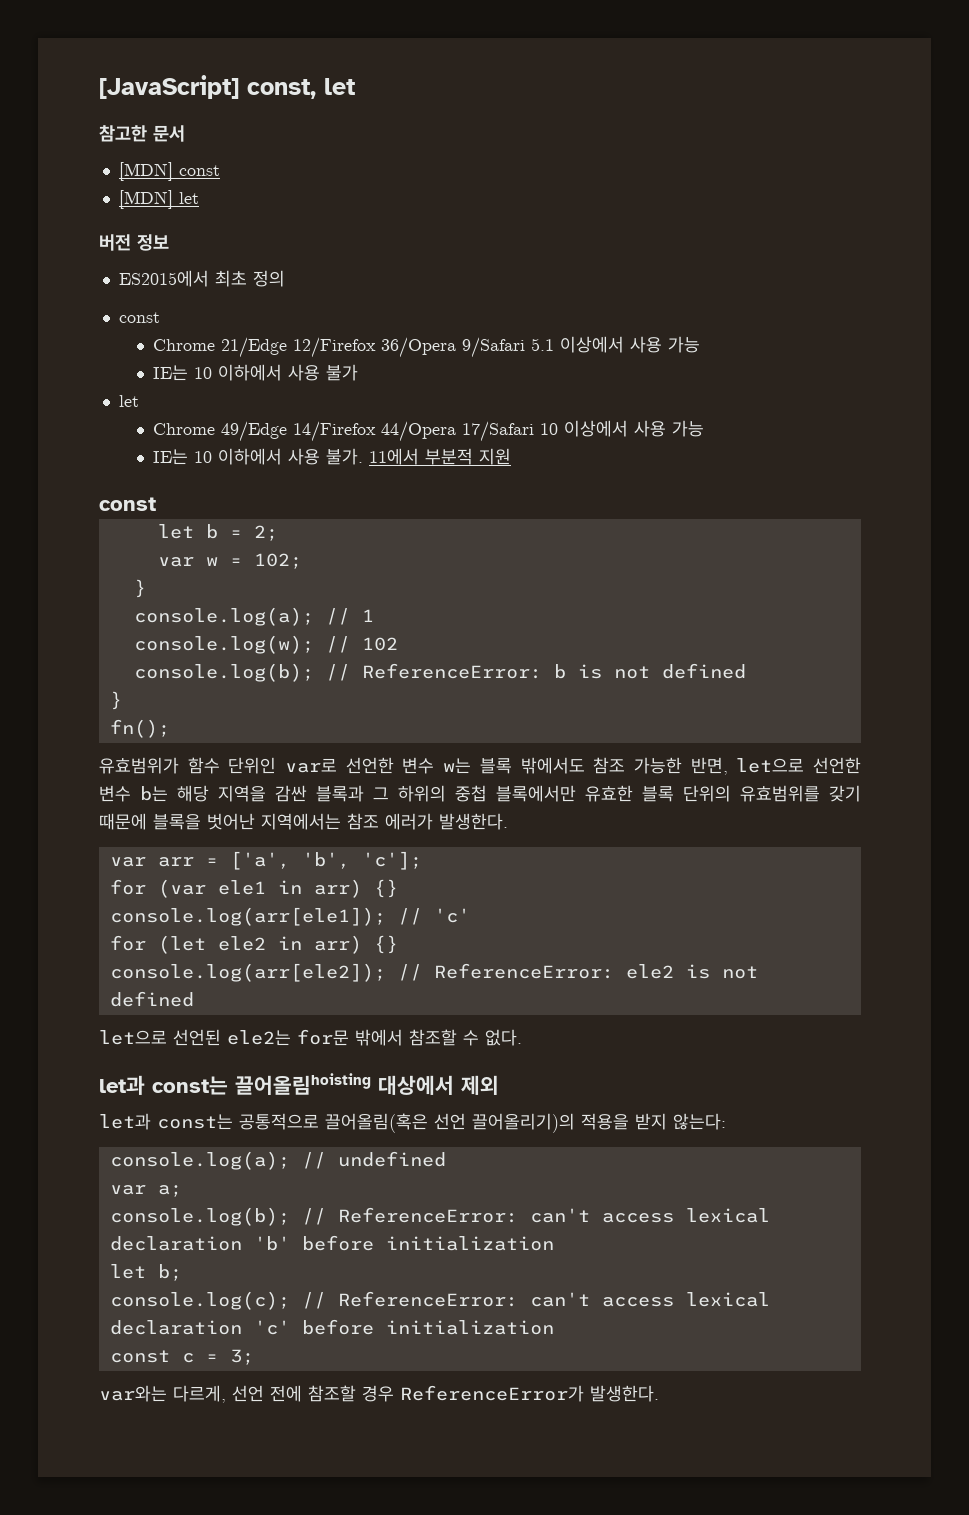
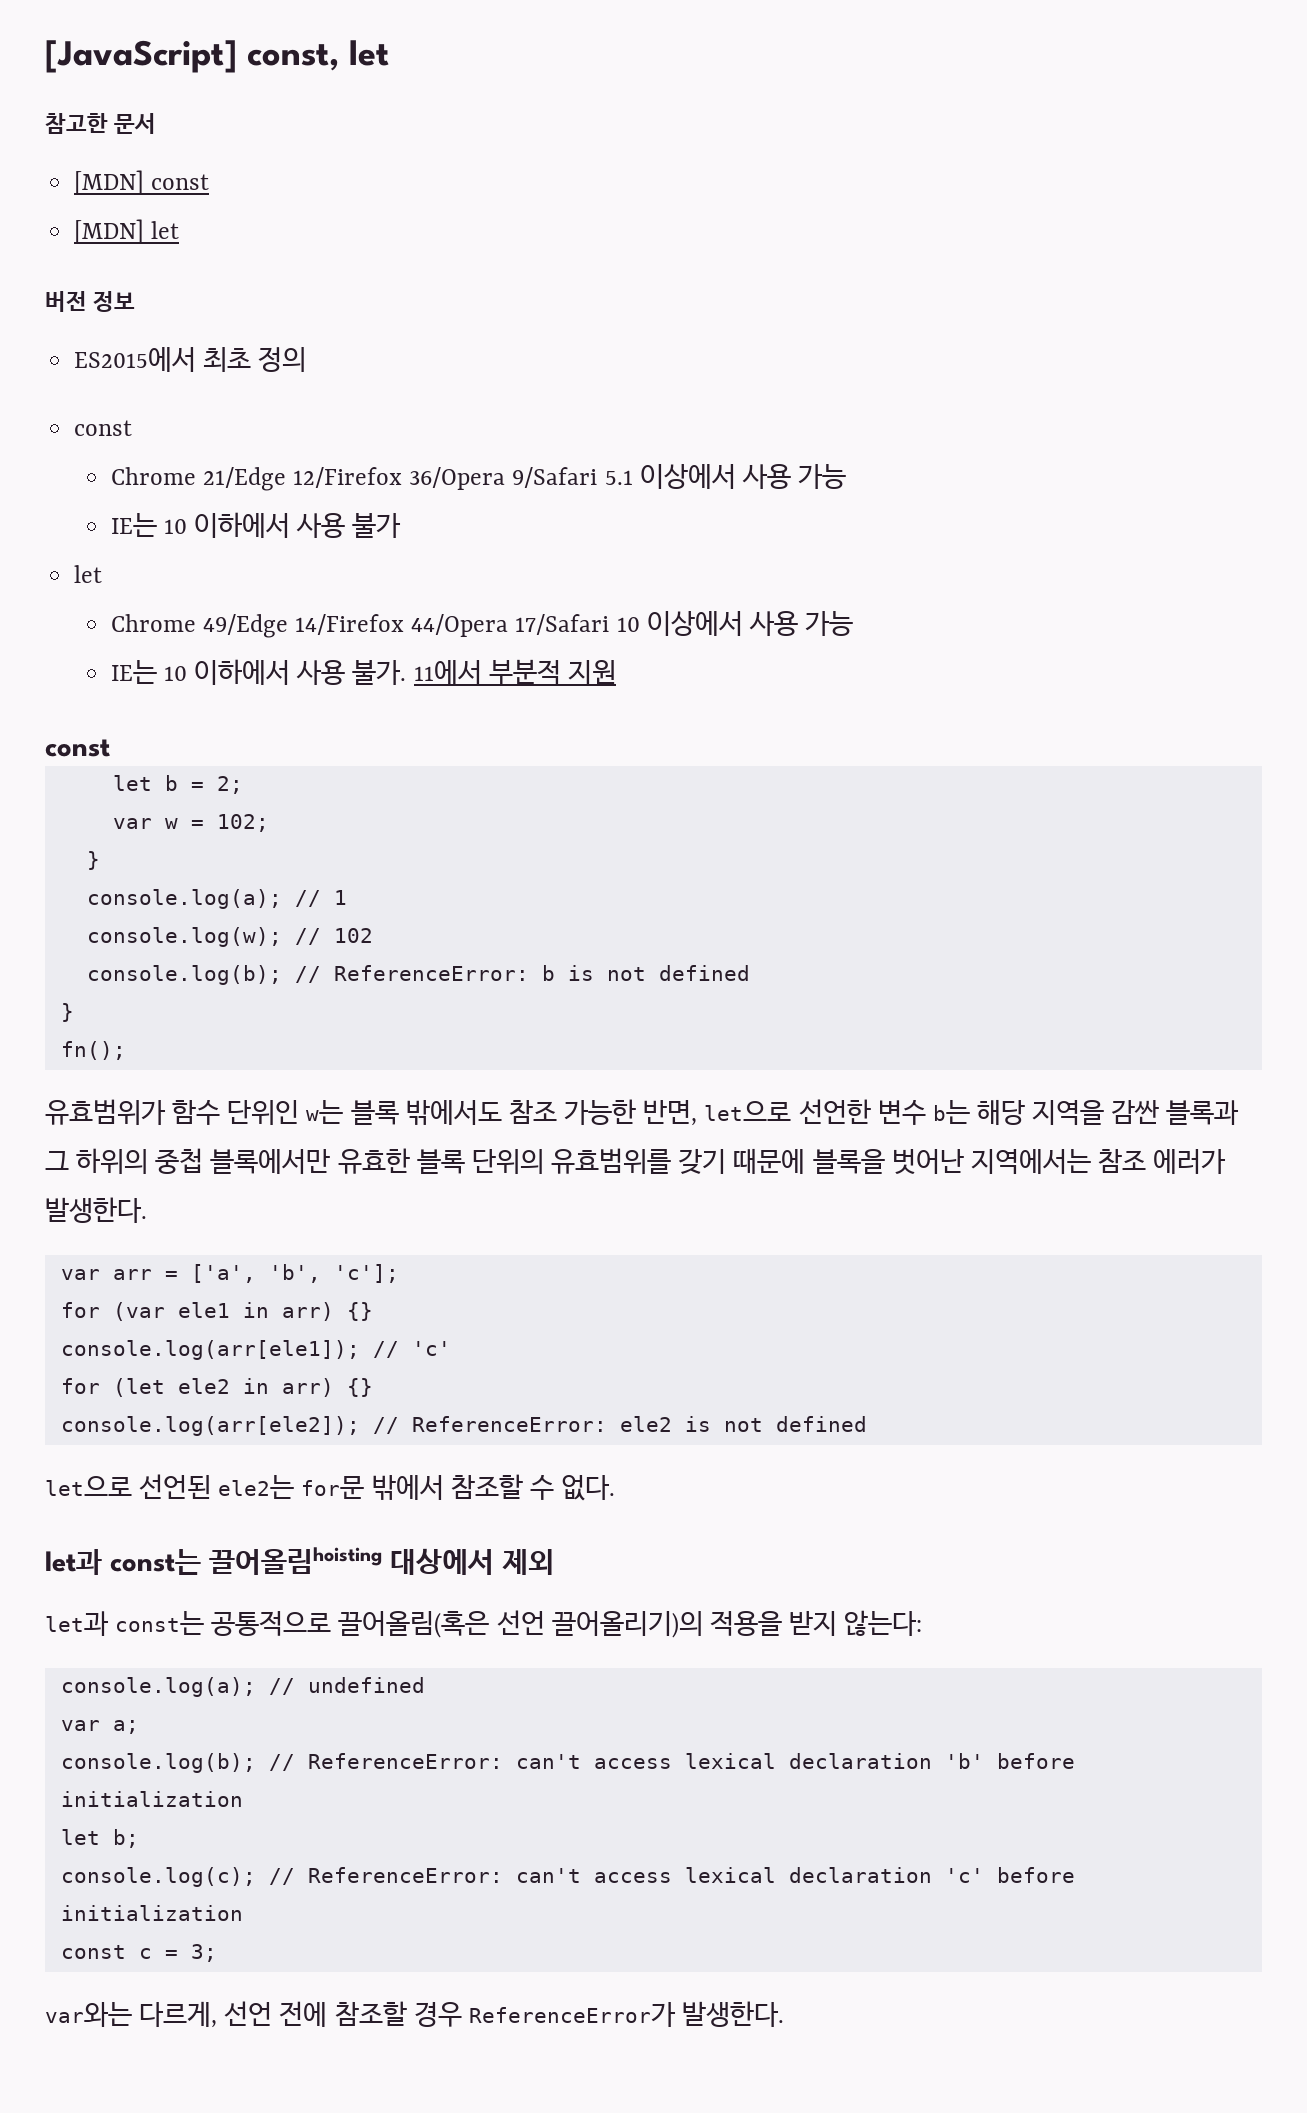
- 유효범위가 함수 단위인 var로 선언한 변수 w는 블록 밖에서도 참조 가능한 반면, let으로 선언한 변수 b는 해당 지역을 감싼 블록과 그 하위의 중첩 블록에서만 유효한 블록 단위의 유효범위를 갖기 때문에 블록을 벗어난 지역에서는 참조 에러가 발생한다.
+ 유효범위가 함수 단위인 w는 블록 밖에서도 참조 가능한 반면, let으로 선언한 변수 b는 해당 지역을 감싼 블록과 그 하위의 중첩 블록에서만 유효한 블록 단위의 유효범위를 갖기 때문에 블록을 벗어난 지역에서는 참조 에러가 발생한다.

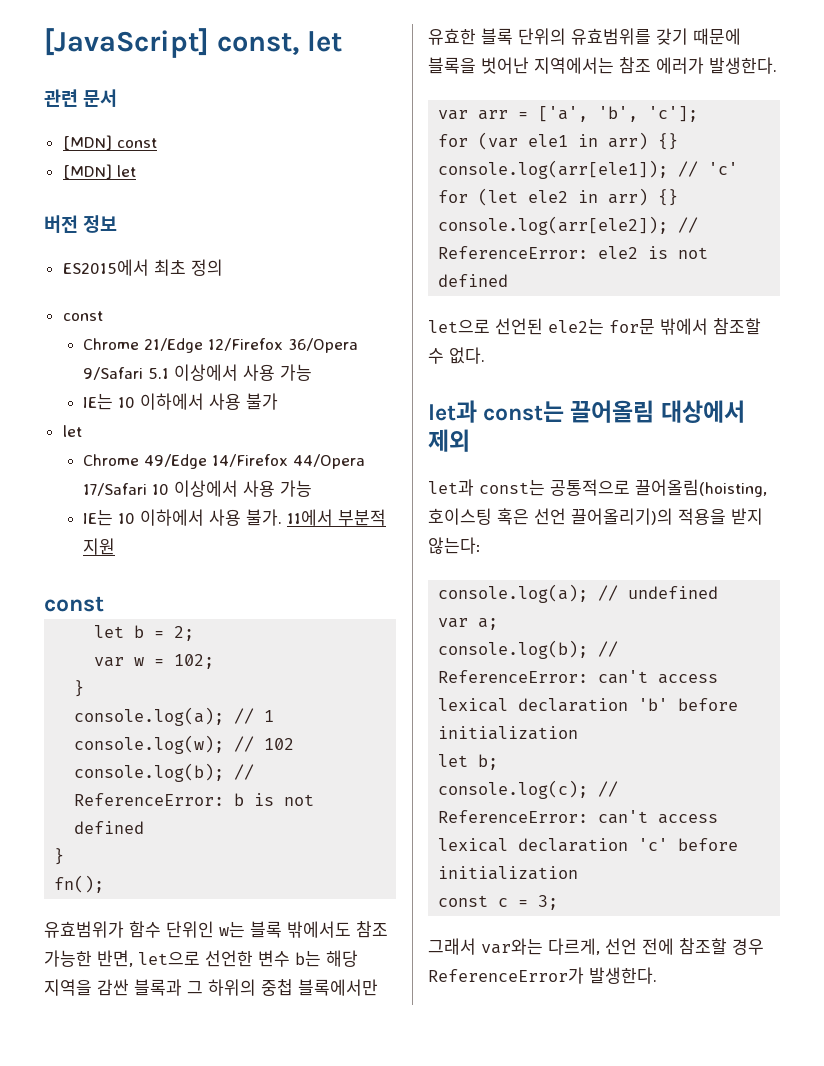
- 참고한 문서
+ 관련 문서
- let과 const는 끌어올림hoisting 대상에서 제외
+ let과 const는 끌어올림 대상에서 제외
- let과 const는 공통적으로 끌어올림(혹은 선언 끌어올리기)의 적용을 받지 않는다:
+ let과 const는 공통적으로 끌어올림(hoisting, 호이스팅 혹은 선언 끌어올리기)의 적용을 받지 않는다:
- var와는 다르게, 선언 전에 참조할 경우 ReferenceError가 발생한다.
+ 그래서 var와는 다르게, 선언 전에 참조할 경우 ReferenceError가 발생한다.

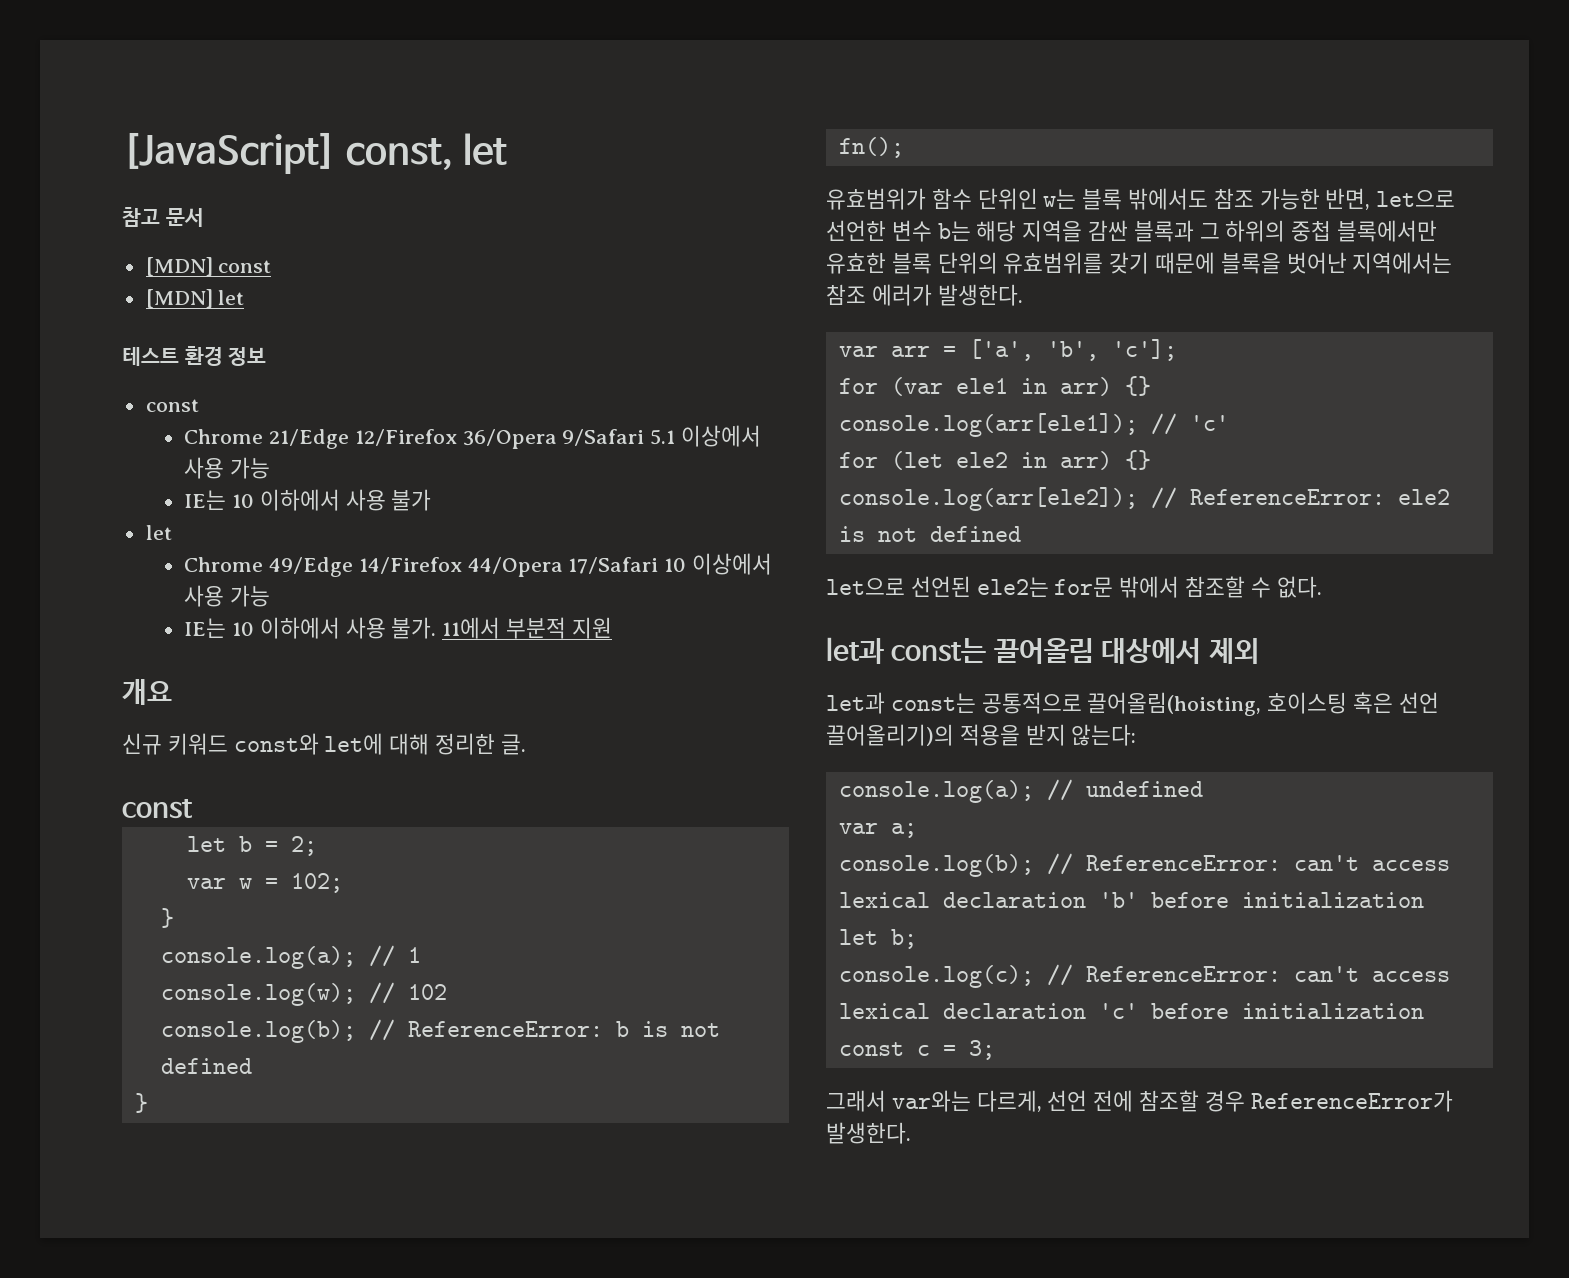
- 관련 문서
+ 참고 문서
- 버전 정보
+ 테스트 환경 정보
- ES2015에서 최초 정의
+ 개요
+ 신규 키워드 const와 let에 대해 정리한 글.

